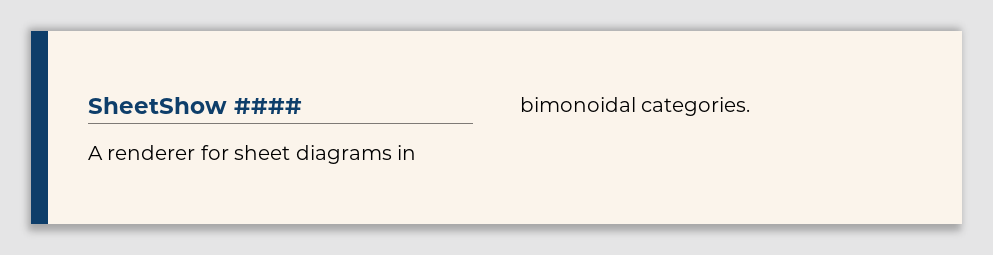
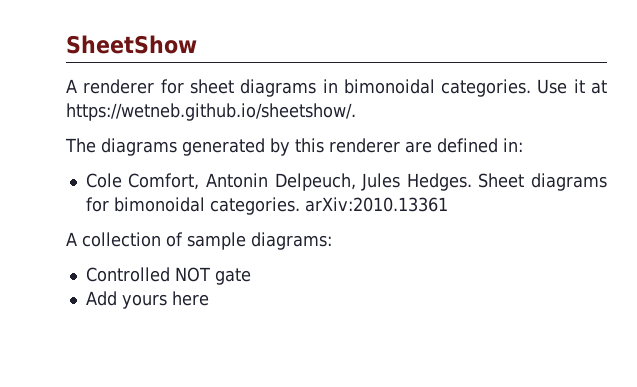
- SheetShow ####
+ SheetShow
+ Use it at https://wetneb.github.io/sheetshow/.
+ The diagrams generated by this renderer are defined in:
+ Cole Comfort, Antonin Delpeuch, Jules Hedges. Sheet diagrams for bimonoidal categories. arXiv:2010.13361
+ A collection of sample diagrams:
+ Controlled NOT gate
+ Add yours here

